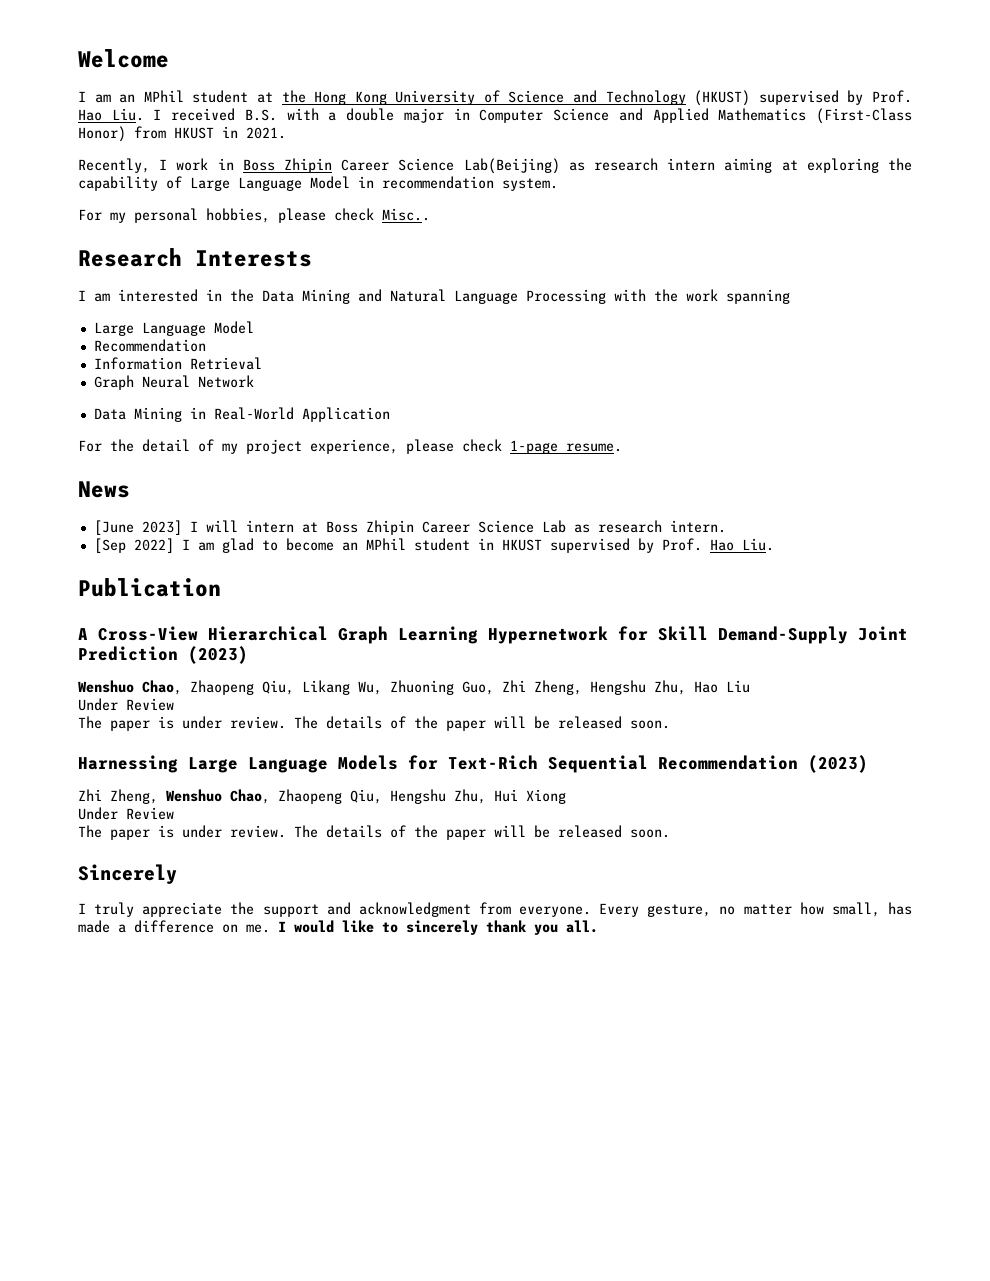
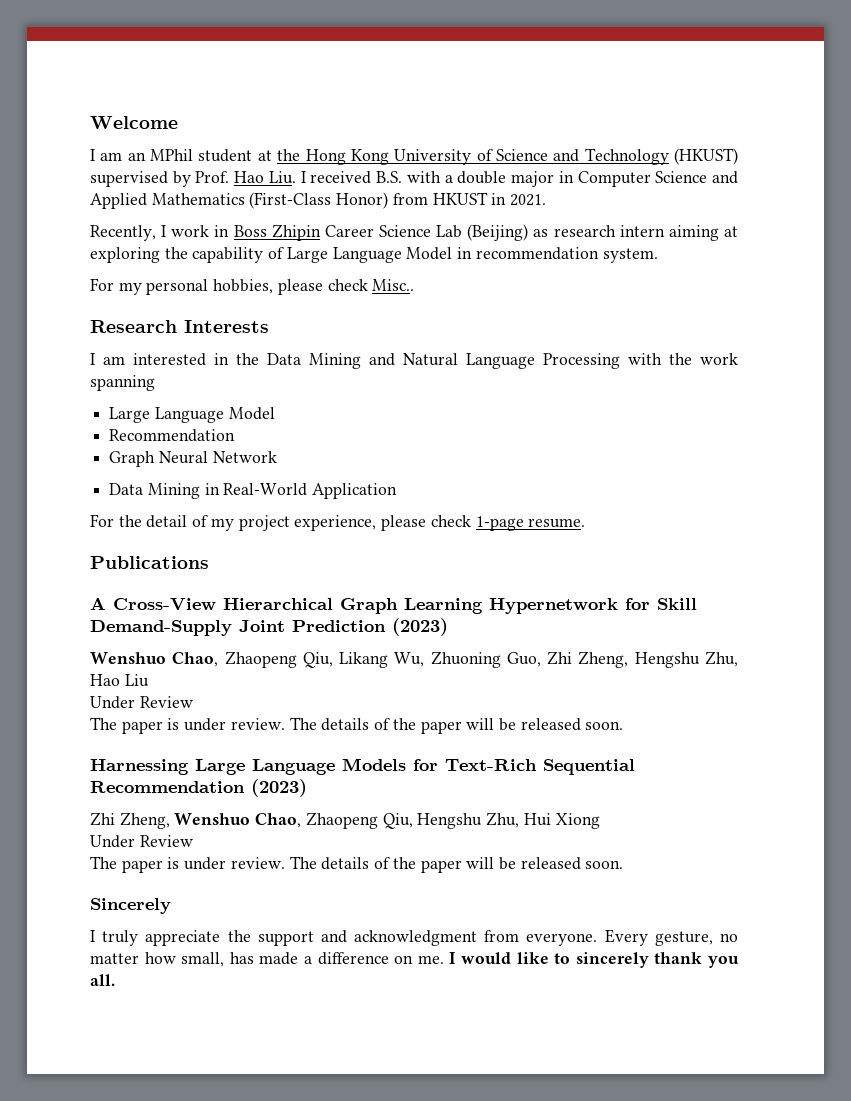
- Recently, I work in Boss Zhipin Career Science Lab(Beijing) as research intern aiming at exploring the capability of Large Language Model in recommendation system.
+ Recently, I work in Boss Zhipin Career Science Lab (Beijing) as research intern aiming at exploring the capability of Large Language Model in recommendation system.
- Information Retrieval
- News
- [June 2023] I will intern at Boss Zhipin Career Science Lab as research intern.
- [Sep 2022] I am glad to become an MPhil student in HKUST supervised by Prof. Hao Liu.
- Publication
+ Publications

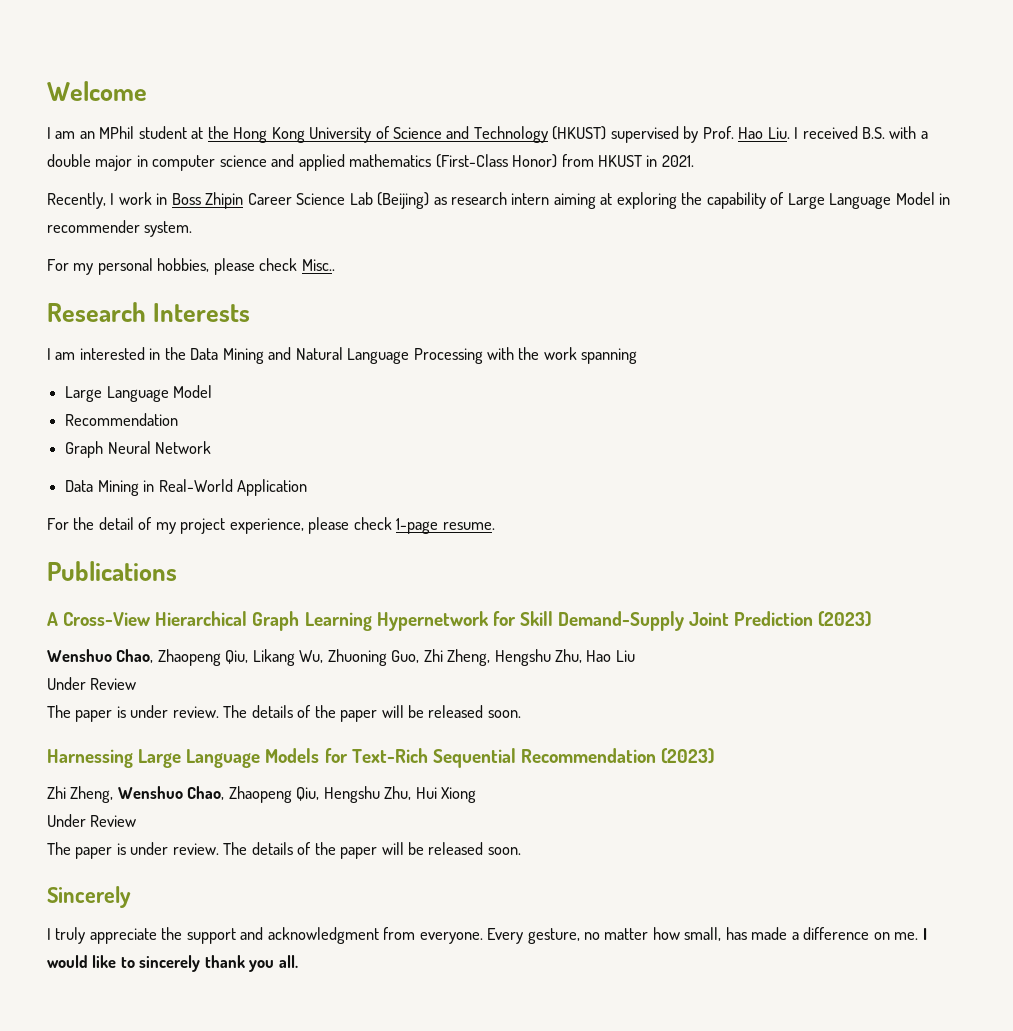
- I am an MPhil student at the Hong Kong University of Science and Technology (HKUST) supervised by Prof. Hao Liu. I received B.S. with a double major in Computer Science and Applied Mathematics (First-Class Honor) from HKUST in 2021.
+ I am an MPhil student at the Hong Kong University of Science and Technology (HKUST) supervised by Prof. Hao Liu. I received B.S. with a double major in computer science and applied mathematics (First-Class Honor) from HKUST in 2021.
- Recently, I work in Boss Zhipin Career Science Lab (Beijing) as research intern aiming at exploring the capability of Large Language Model in recommendation system.
+ Recently, I work in Boss Zhipin Career Science Lab (Beijing) as research intern aiming at exploring the capability of Large Language Model in recommender system.

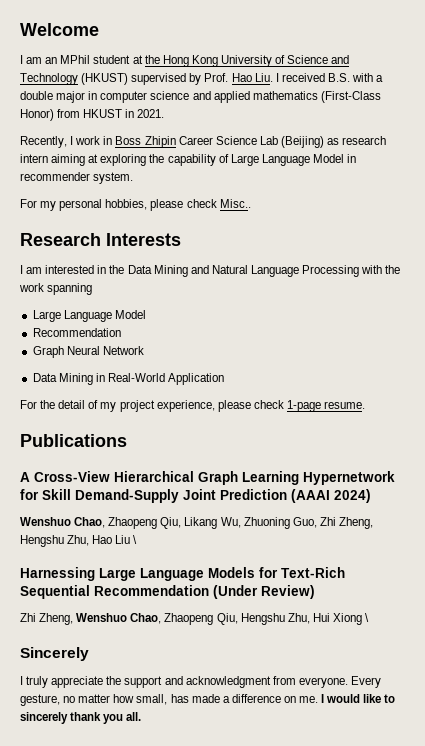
- A Cross-View Hierarchical Graph Learning Hypernetwork for Skill Demand-Supply Joint Prediction (2023)
+ A Cross-View Hierarchical Graph Learning Hypernetwork for Skill Demand-Supply Joint Prediction (AAAI 2024)
- Wenshuo Chao, Zhaopeng Qiu, Likang Wu, Zhuoning Guo, Zhi Zheng, Hengshu Zhu, Hao Liu
- Under Review
- The paper is under review. The details of the paper will be released soon.
+ Wenshuo Chao, Zhaopeng Qiu, Likang Wu, Zhuoning Guo, Zhi Zheng, Hengshu Zhu, Hao Liu \
- Harnessing Large Language Models for Text-Rich Sequential Recommendation (2023)
+ Harnessing Large Language Models for Text-Rich Sequential Recommendation (Under Review)
- Zhi Zheng, Wenshuo Chao, Zhaopeng Qiu, Hengshu Zhu, Hui Xiong
- Under Review
- The paper is under review. The details of the paper will be released soon.
+ Zhi Zheng, Wenshuo Chao, Zhaopeng Qiu, Hengshu Zhu, Hui Xiong \

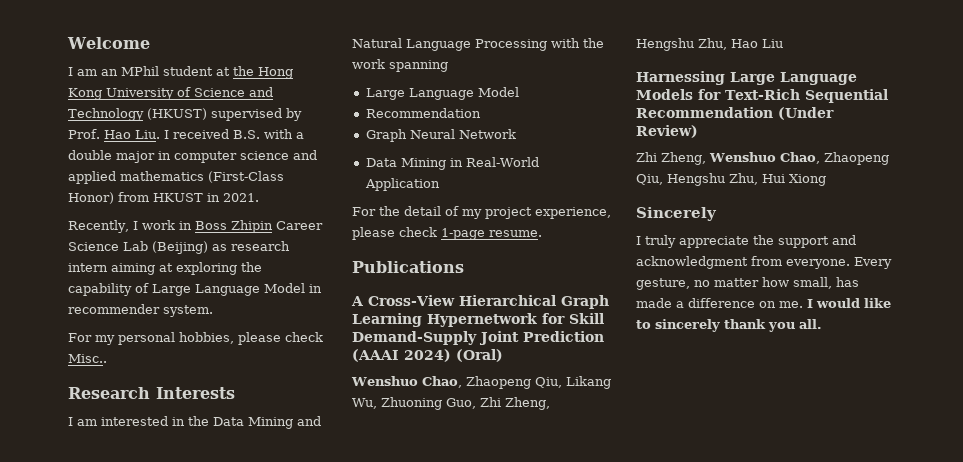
- A Cross-View Hierarchical Graph Learning Hypernetwork for Skill Demand-Supply Joint Prediction (AAAI 2024)
+ A Cross-View Hierarchical Graph Learning Hypernetwork for Skill Demand-Supply Joint Prediction (AAAI 2024) (Oral)
- Wenshuo Chao, Zhaopeng Qiu, Likang Wu, Zhuoning Guo, Zhi Zheng, Hengshu Zhu, Hao Liu \
+ Wenshuo Chao, Zhaopeng Qiu, Likang Wu, Zhuoning Guo, Zhi Zheng, Hengshu Zhu, Hao Liu
- Zhi Zheng, Wenshuo Chao, Zhaopeng Qiu, Hengshu Zhu, Hui Xiong \
+ Zhi Zheng, Wenshuo Chao, Zhaopeng Qiu, Hengshu Zhu, Hui Xiong

